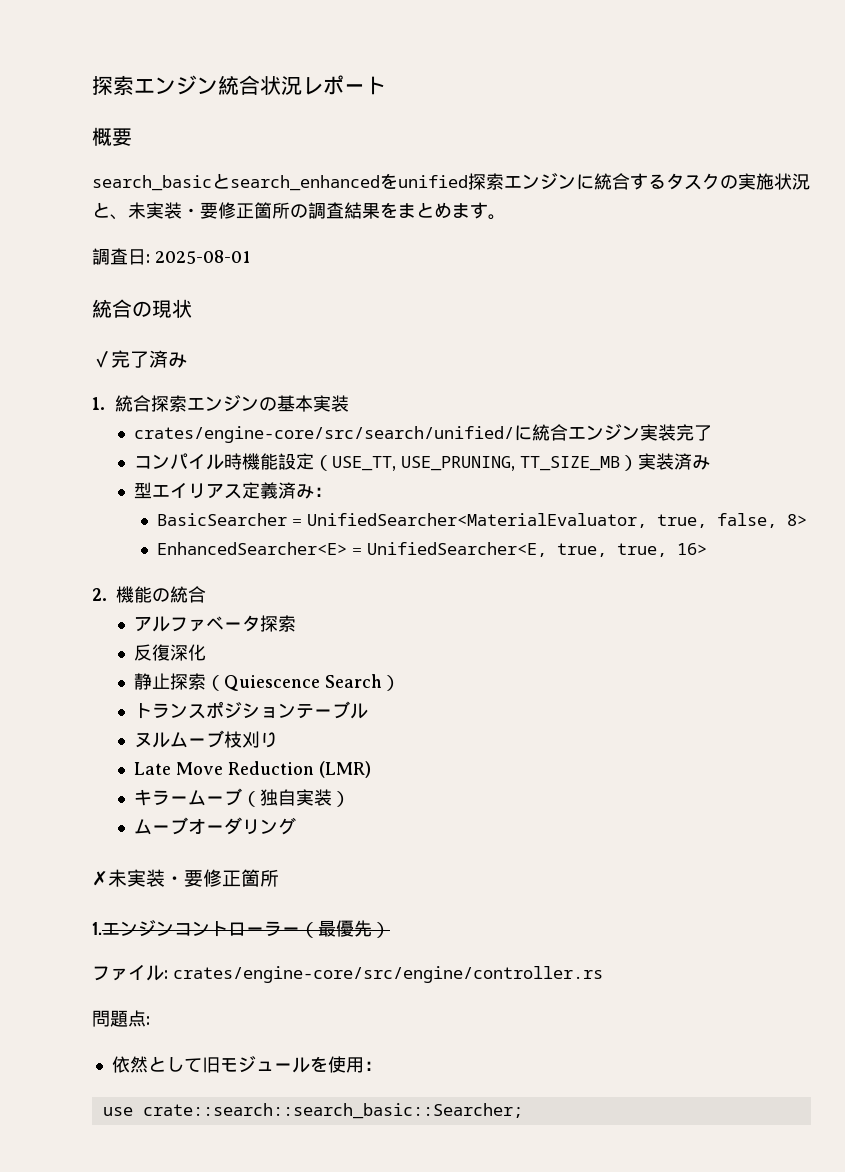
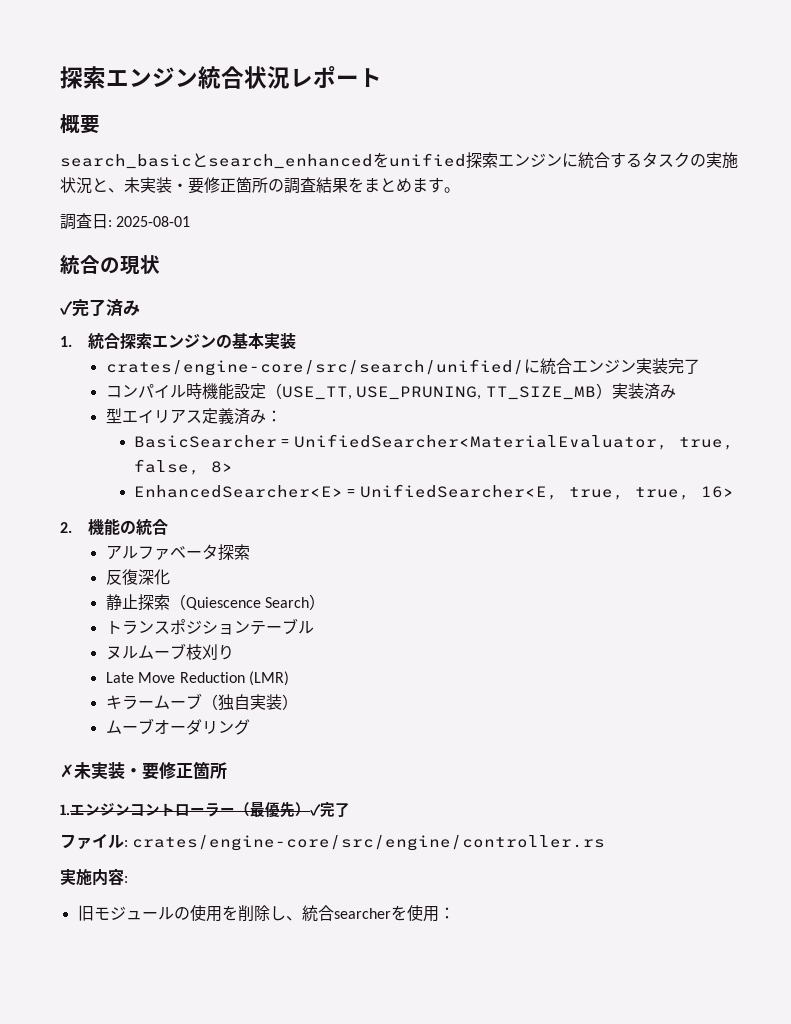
- 1.エンジンコントローラー（最優先）
+ 1.エンジンコントローラー（最優先）✓完了
- 問題点:
- 依然として旧モジュールを使用：
+ 実施内容:
+ 旧モジュールの使用を削除し、統合searcherを使用：
- use crate::search::search_basic::Searcher;

